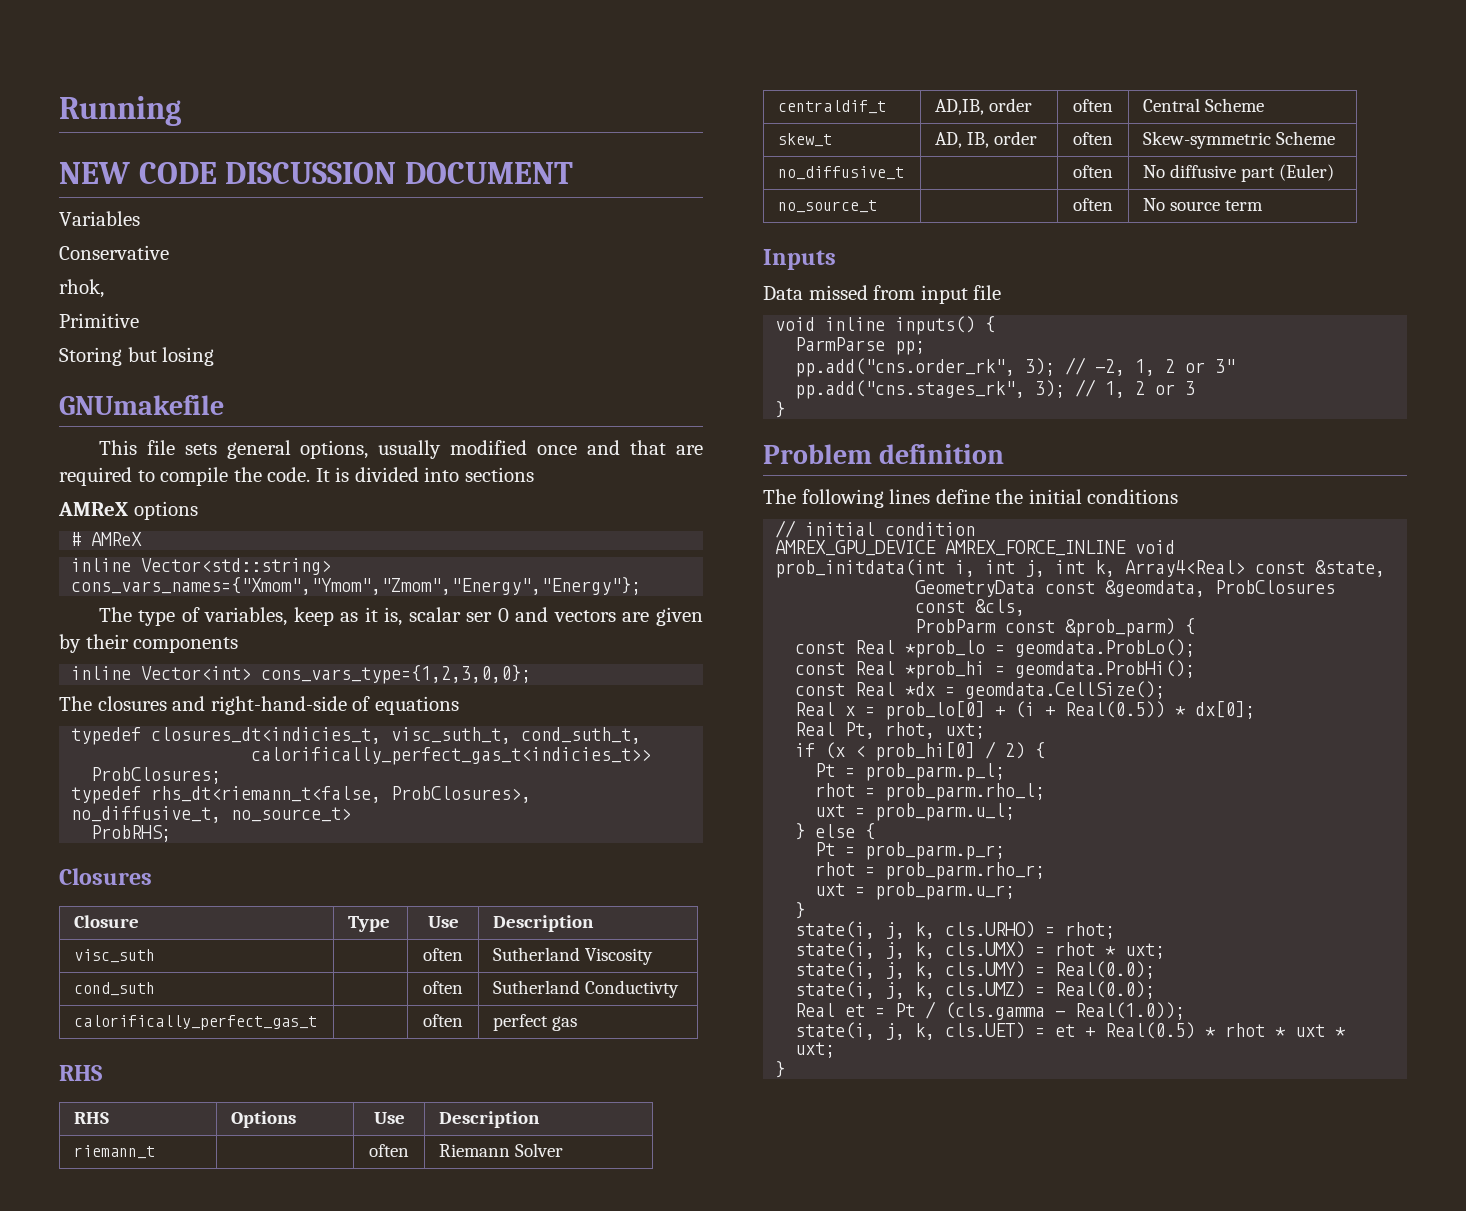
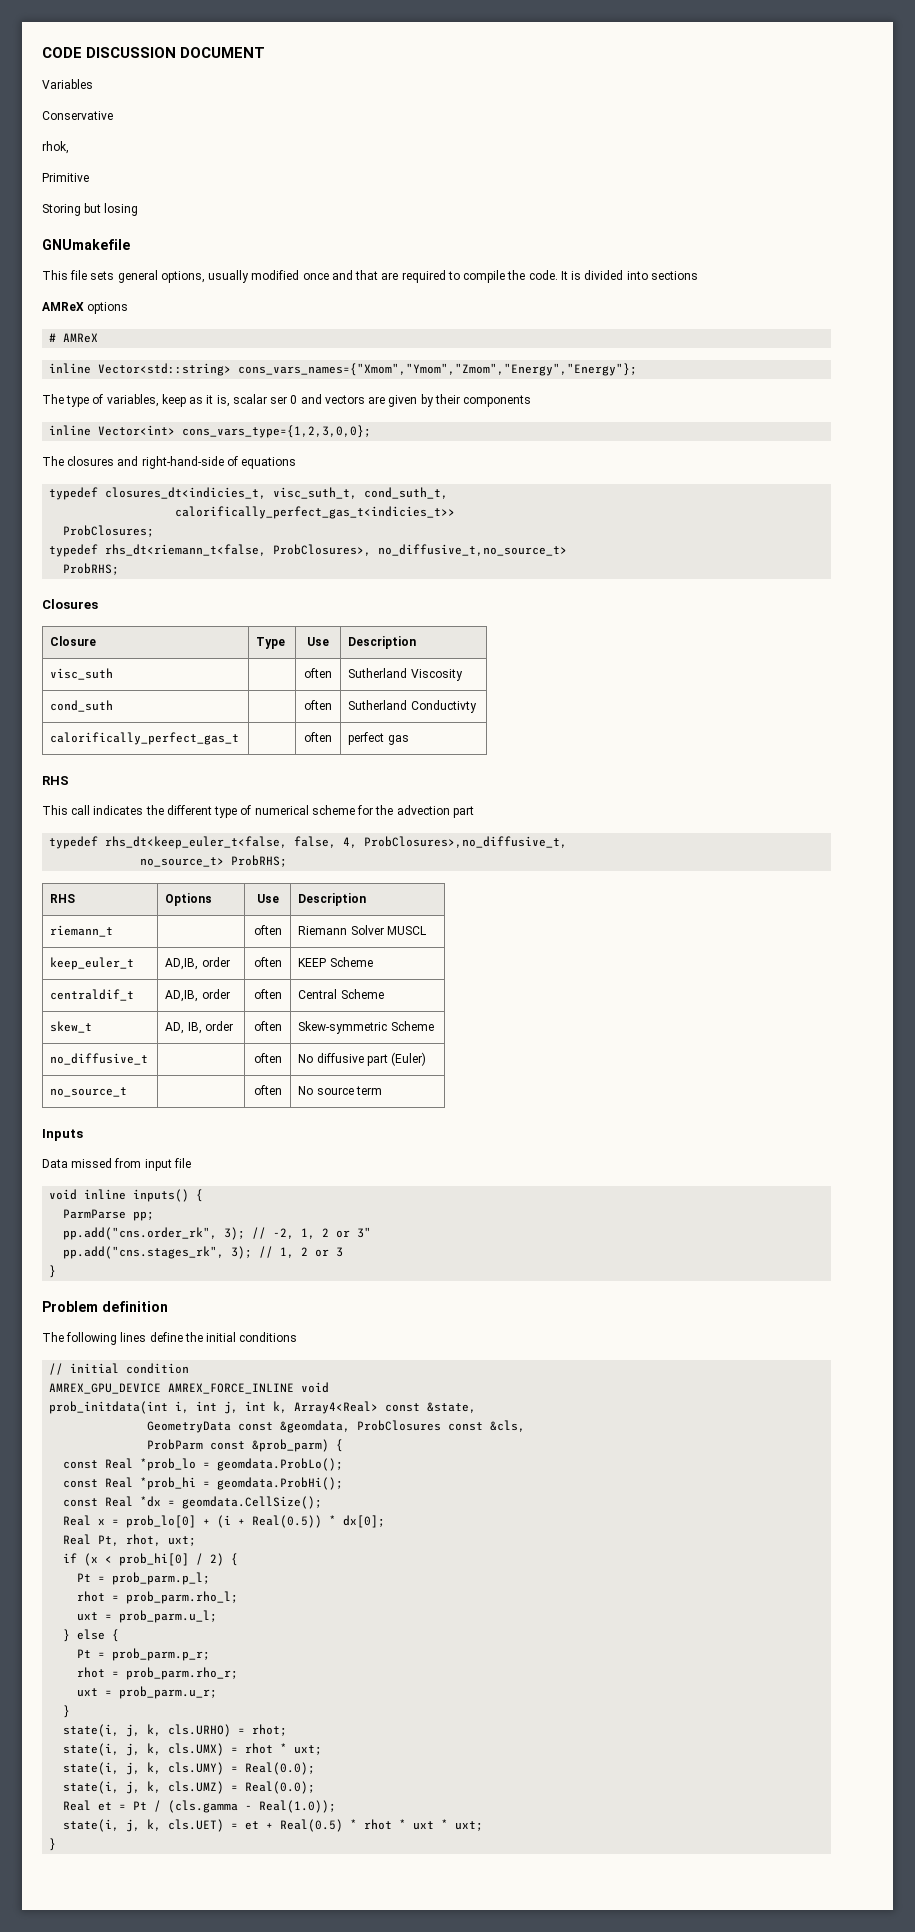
- Running
- NEW CODE DISCUSSION DOCUMENT
+ CODE DISCUSSION DOCUMENT
- typedef rhs_dt<riemann_t<false, ProbClosures>, no_diffusive_t, no_source_t>
+ typedef rhs_dt<riemann_t<false, ProbClosures>, no_diffusive_t,no_source_t>
+ This call indicates the different type of numerical scheme for the advection part
+ typedef rhs_dt<keep_euler_t<false, false, 4, ProbClosures>,no_diffusive_t,
+ no_source_t> ProbRHS;
- riemann_t | | often | Riemann Solver
+ riemann_t | | often | Riemann Solver MUSCL
+ keep_euler_t | AD,IB, order | often | KEEP Scheme

